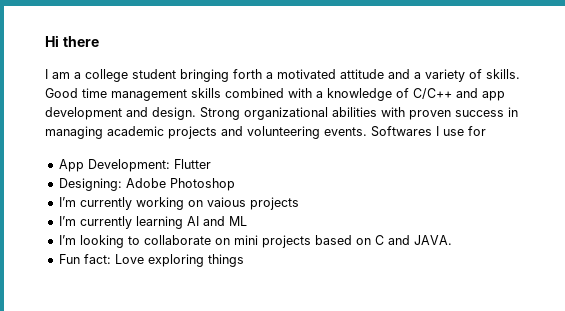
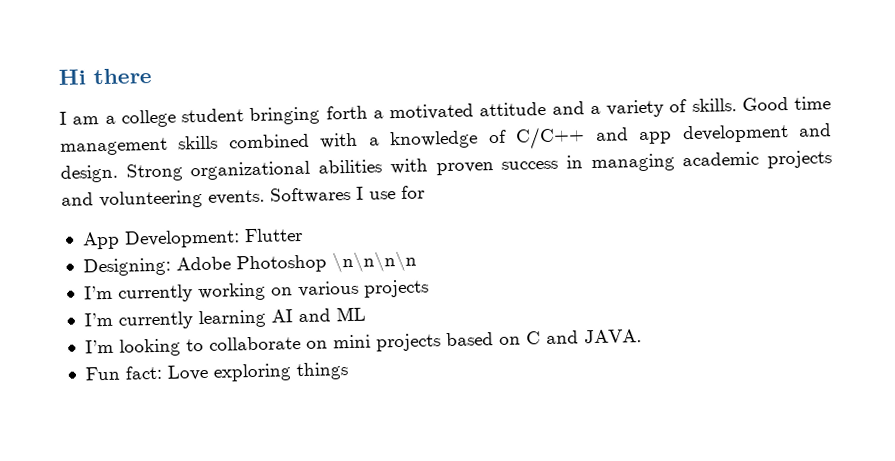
- Designing: Adobe Photoshop
+ Designing: Adobe Photoshop \n\n\n\n
- I’m currently working on vaious projects
+ I’m currently working on various projects

